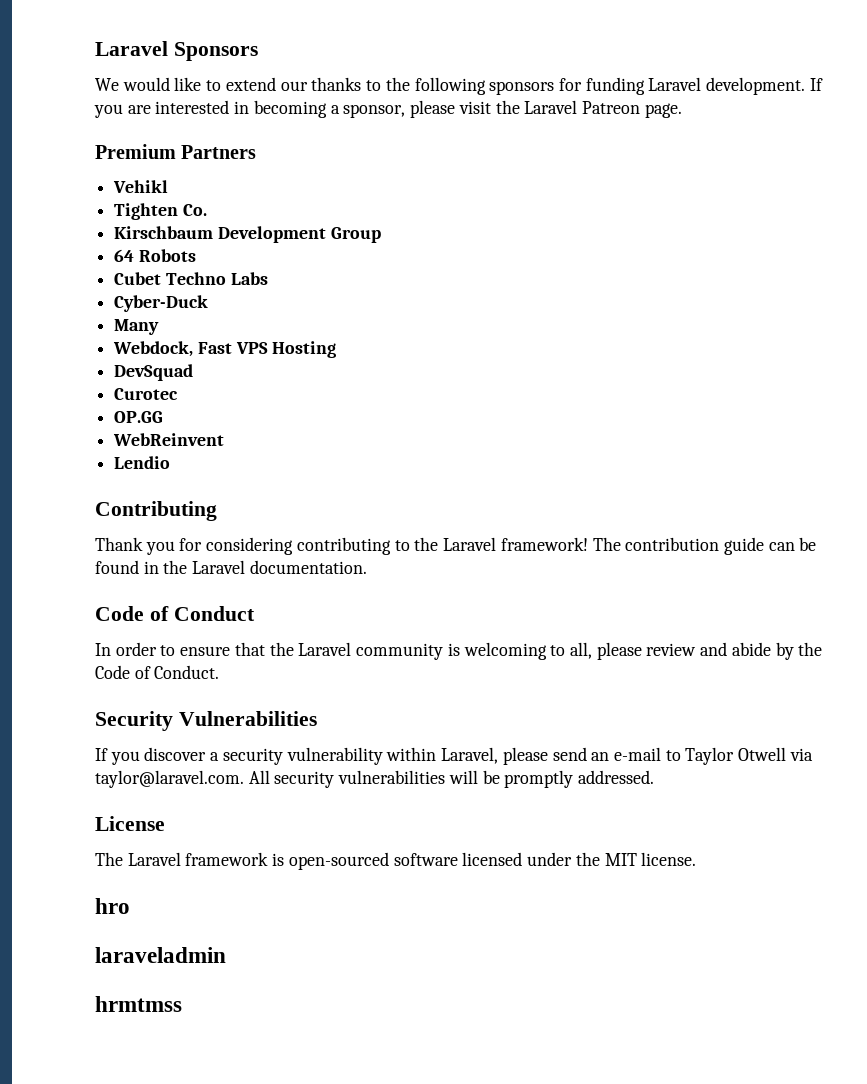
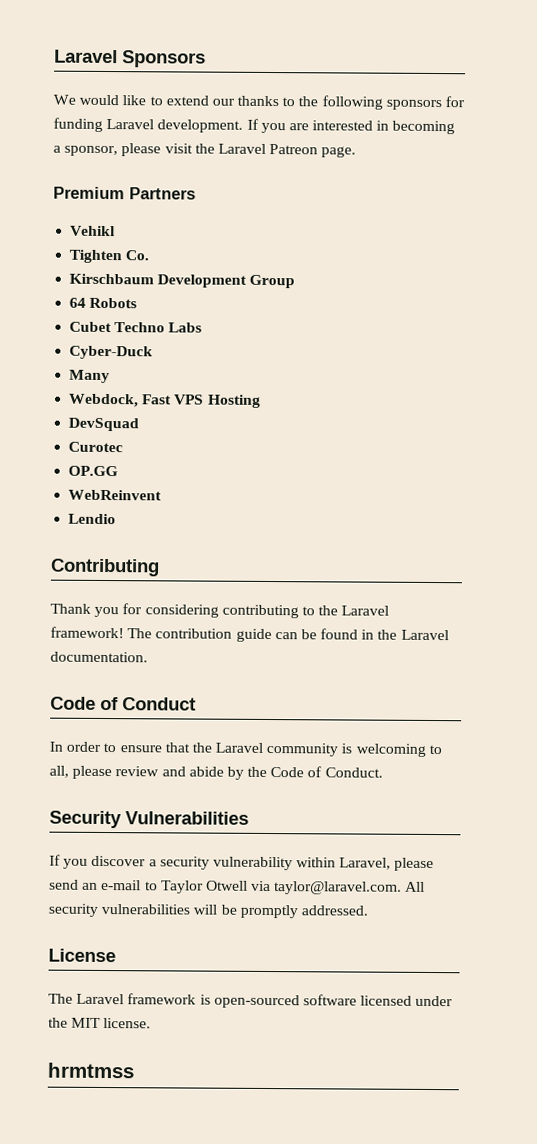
- hro
- laraveladmin

